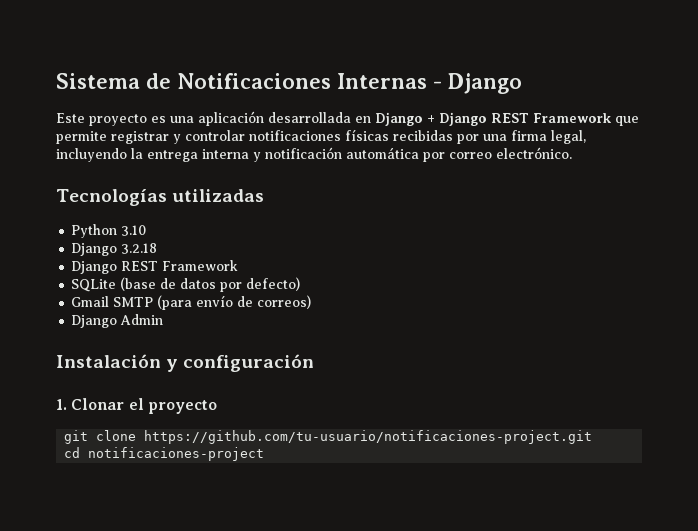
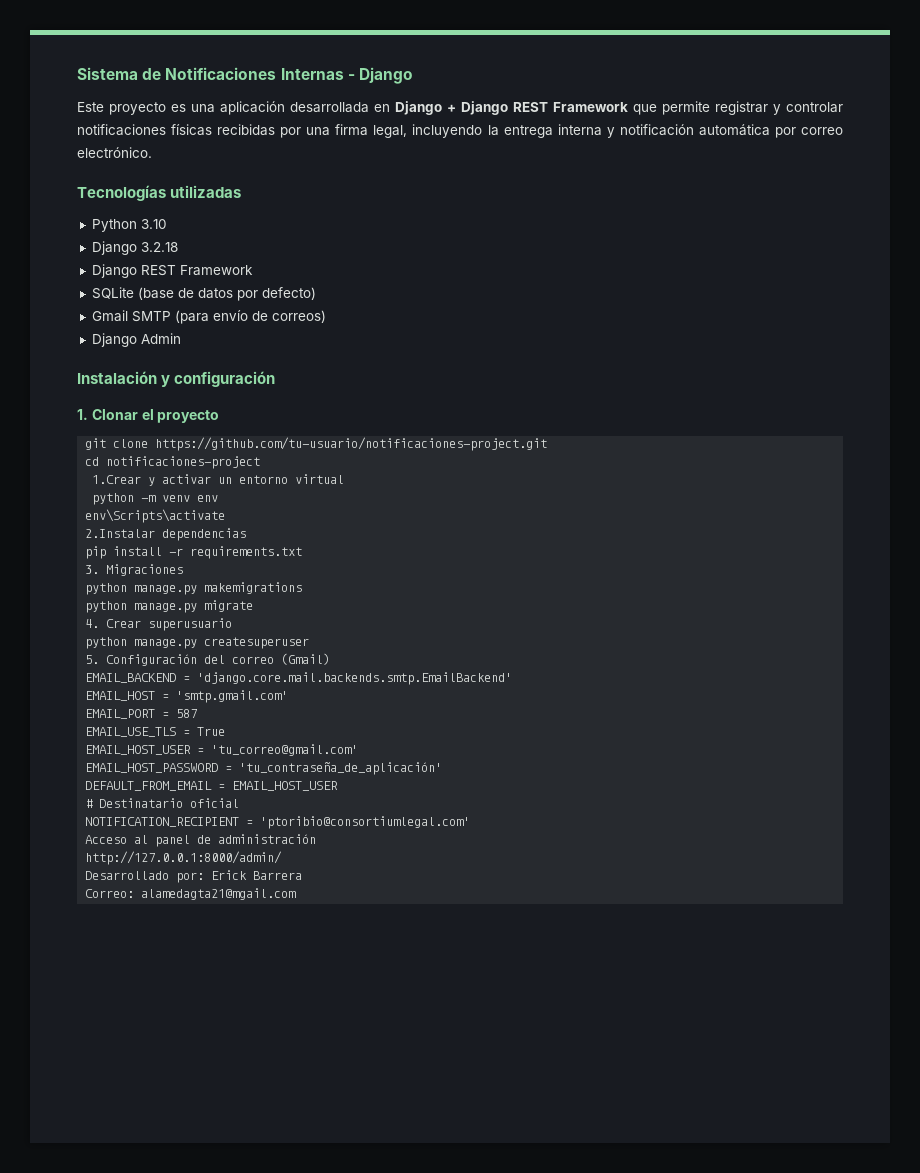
+ 1.Crear y activar un entorno virtual
+ python -m venv env
+ env\Scripts\activate
+ 2.Instalar dependencias
+ pip install -r requirements.txt
+ 3. Migraciones
+ python manage.py makemigrations
+ python manage.py migrate
+ 4. Crear superusuario
+ python manage.py createsuperuser
+ 5. Configuración del correo (Gmail)
+ EMAIL_BACKEND = 'django.core.mail.backends.smtp.EmailBackend'
+ EMAIL_HOST = 'smtp.gmail.com'
+ EMAIL_PORT = 587
+ EMAIL_USE_TLS = True
+ EMAIL_HOST_USER = 'tu_correo@gmail.com'
+ EMAIL_HOST_PASSWORD = 'tu_contraseña_de_aplicación'
+ DEFAULT_FROM_EMAIL = EMAIL_HOST_USER
+ # Destinatario oficial
+ NOTIFICATION_RECIPIENT = 'ptoribio@consortiumlegal.com'
+ Acceso al panel de administración
+ http://127.0.0.1:8000/admin/
+ Desarrollado por: Erick Barrera
+ Correo: alamedagta21@mgail.com

